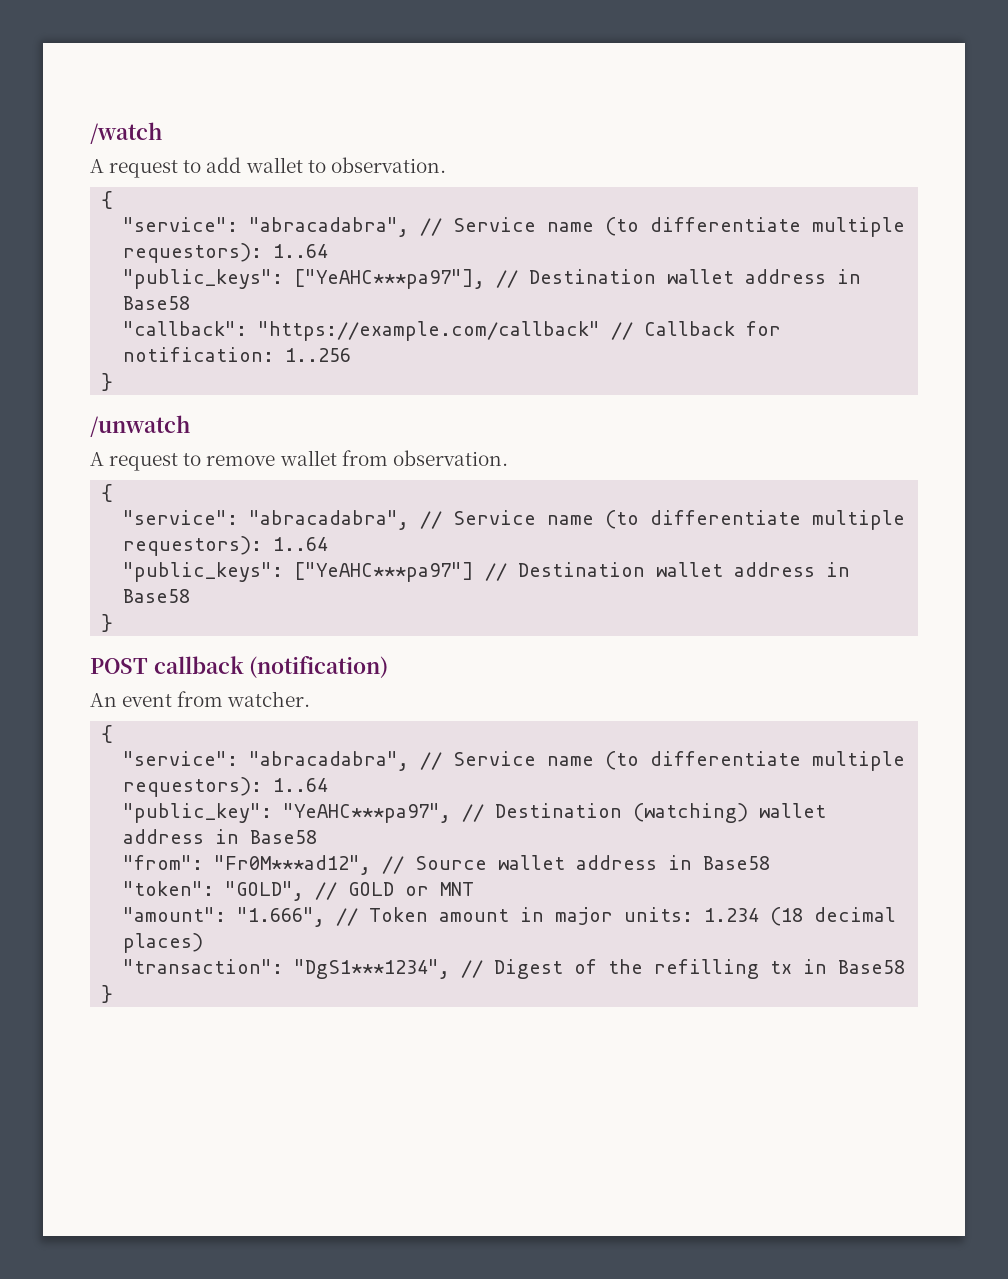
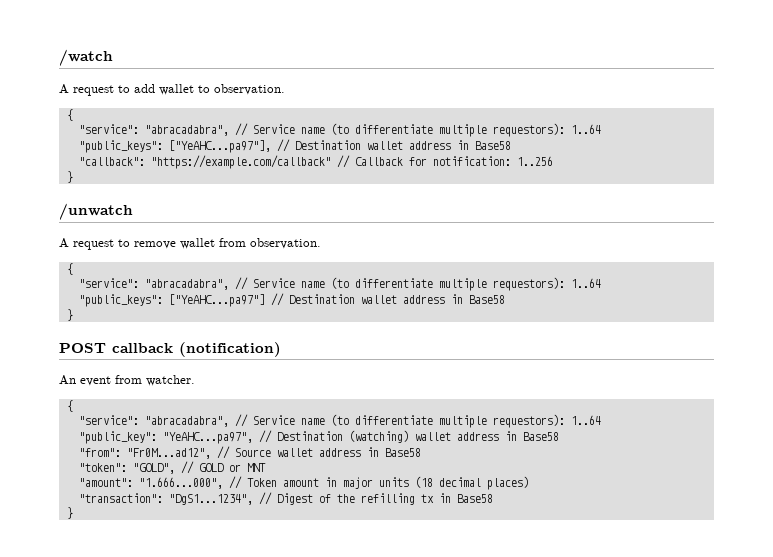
- "public_keys": ["YeAHC***pa97"], // Destination wallet address in Base58
+ "public_keys": ["YeAHC...pa97"], // Destination wallet address in Base58
- "public_keys": ["YeAHC***pa97"] // Destination wallet address in Base58
+ "public_keys": ["YeAHC...pa97"] // Destination wallet address in Base58
- "public_key": "YeAHC***pa97", // Destination (watching) wallet address in Base58
+ "public_key": "YeAHC...pa97", // Destination (watching) wallet address in Base58
- "from": "Fr0M***ad12", // Source wallet address in Base58
+ "from": "Fr0M...ad12", // Source wallet address in Base58
- "amount": "1.666", // Token amount in major units: 1.234 (18 decimal places)
+ "amount": "1.666...000", // Token amount in major units (18 decimal places)
- "transaction": "DgS1***1234", // Digest of the refilling tx in Base58
+ "transaction": "DgS1...1234", // Digest of the refilling tx in Base58

